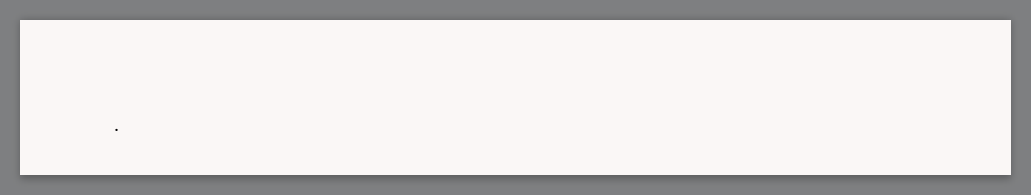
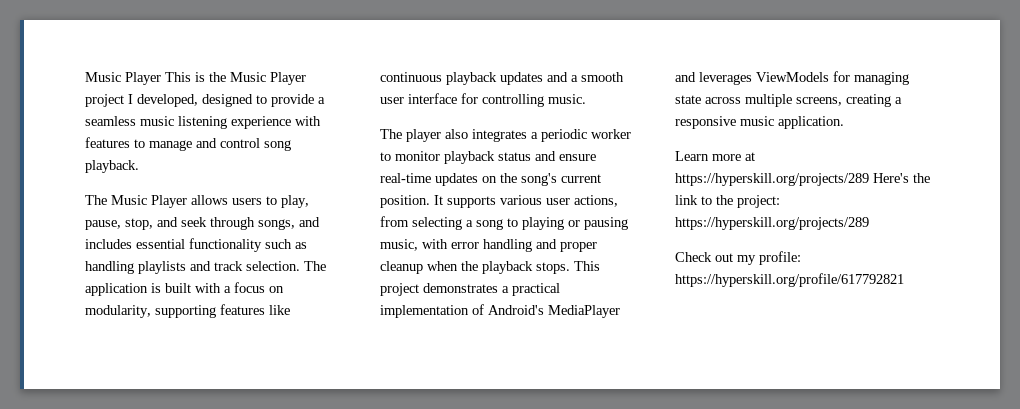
- .
+ Music Player This is the Music Player project I developed, designed to provide a seamless music listening experience with features to manage and control song playback.
+ The Music Player allows users to play, pause, stop, and seek through songs, and includes essential functionality such as handling playlists and track selection. The application is built with a focus on modularity, supporting features like continuous playback updates and a smooth user interface for controlling music.
+ The player also integrates a periodic worker to monitor playback status and ensure real-time updates on the song's current position. It supports various user actions, from selecting a song to playing or pausing music, with error handling and proper cleanup when the playback stops. This project demonstrates a practical implementation of Android's MediaPlayer and leverages ViewModels for managing state across multiple screens, creating a responsive music application.
+ Learn more at https://hyperskill.org/projects/289 Here's the link to the project: https://hyperskill.org/projects/289
+ Check out my profile: https://hyperskill.org/profile/617792821

